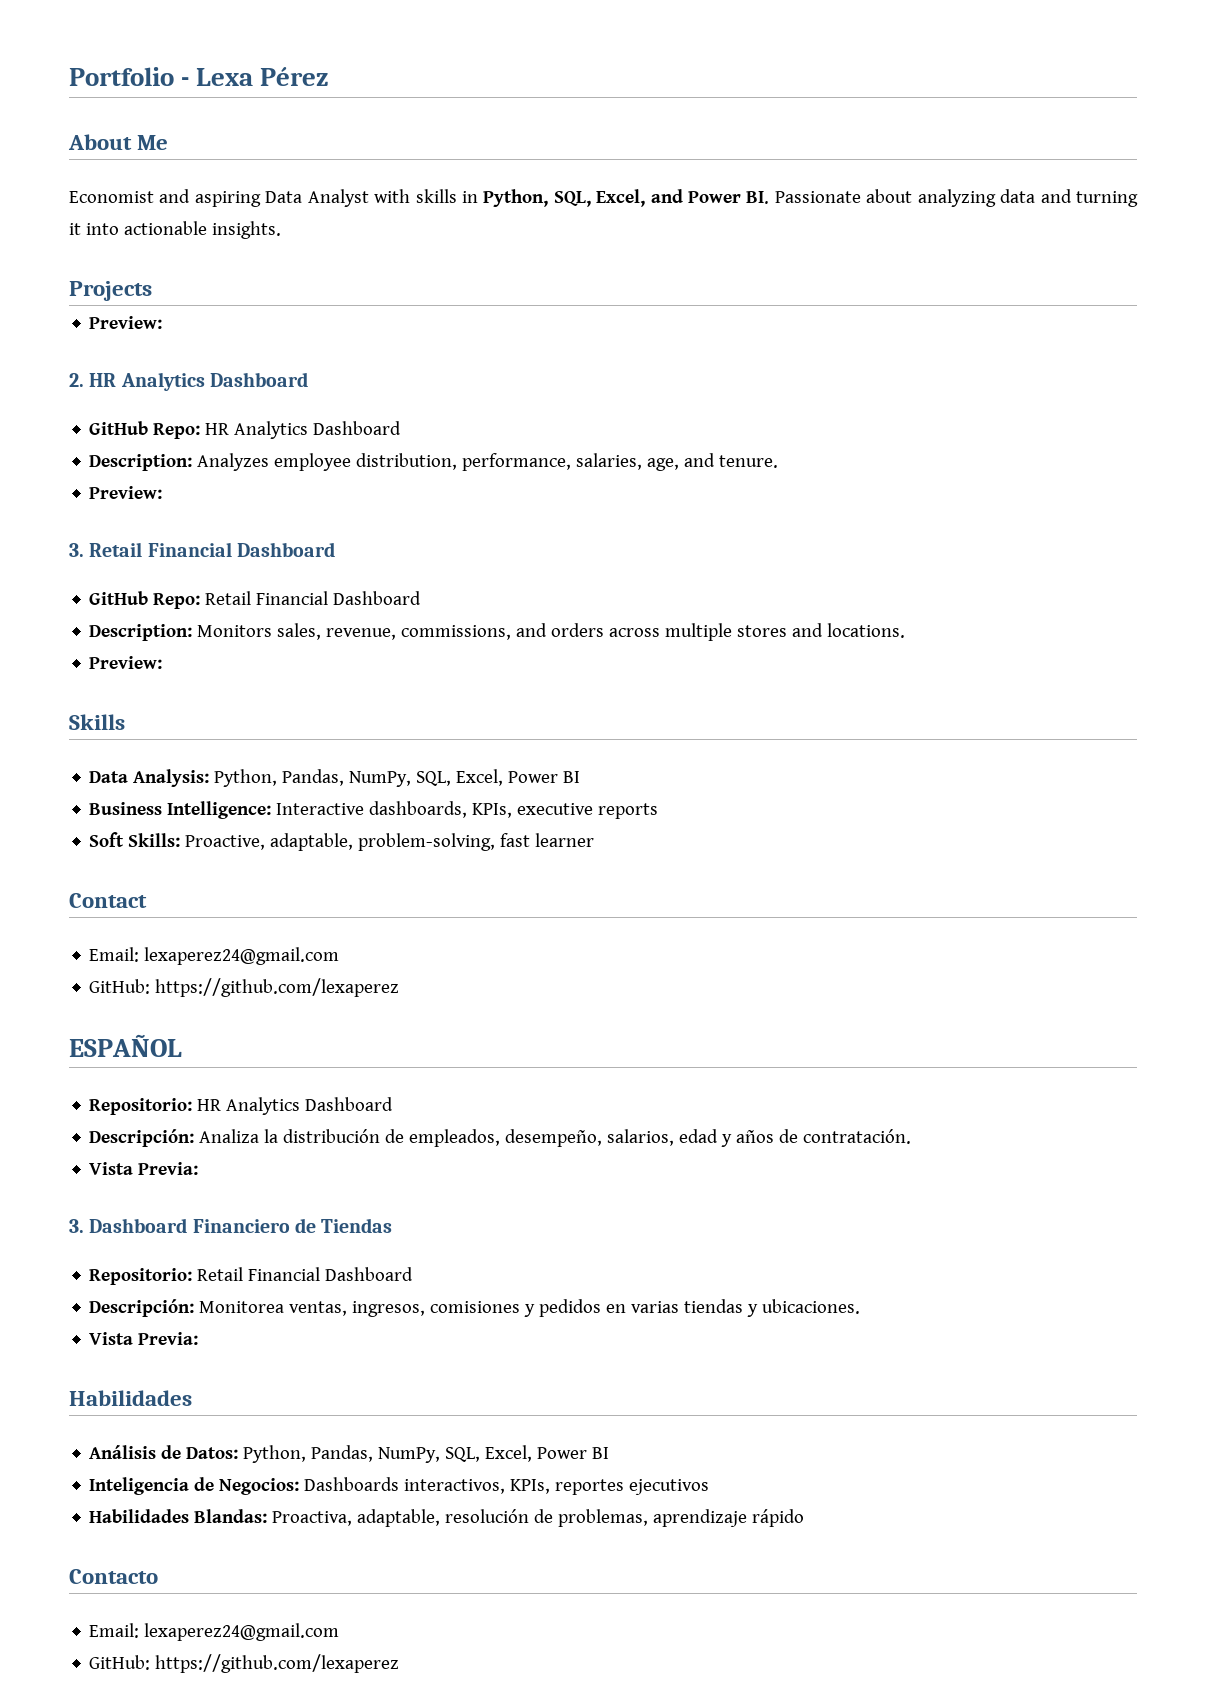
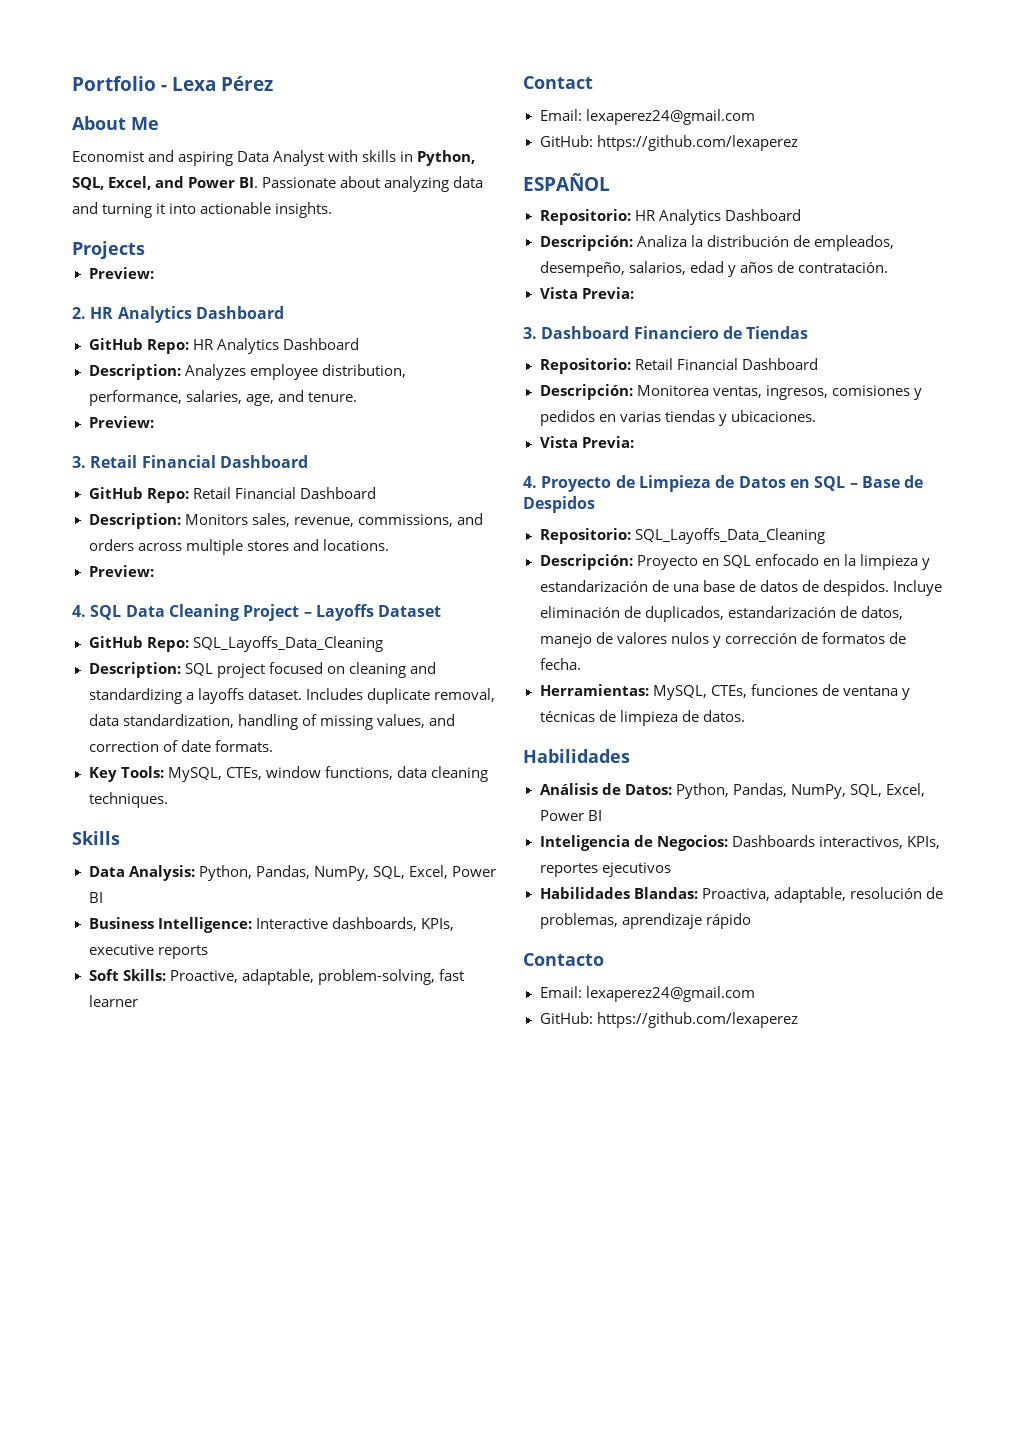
+ 4. SQL Data Cleaning Project – Layoffs Dataset
+ GitHub Repo: SQL_Layoffs_Data_Cleaning
+ Description: SQL project focused on cleaning and standardizing a layoffs dataset. Includes duplicate removal, data standardization, handling of missing values, and correction of date formats.
+ Key Tools: MySQL, CTEs, window functions, data cleaning techniques.
+ 4. Proyecto de Limpieza de Datos en SQL – Base de Despidos
+ Repositorio: SQL_Layoffs_Data_Cleaning
+ Descripción: Proyecto en SQL enfocado en la limpieza y estandarización de una base de datos de despidos. Incluye eliminación de duplicados, estandarización de datos, manejo de valores nulos y corrección de formatos de fecha.
+ Herramientas: MySQL, CTEs, funciones de ventana y técnicas de limpieza de datos.

